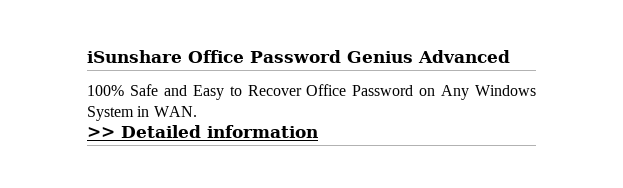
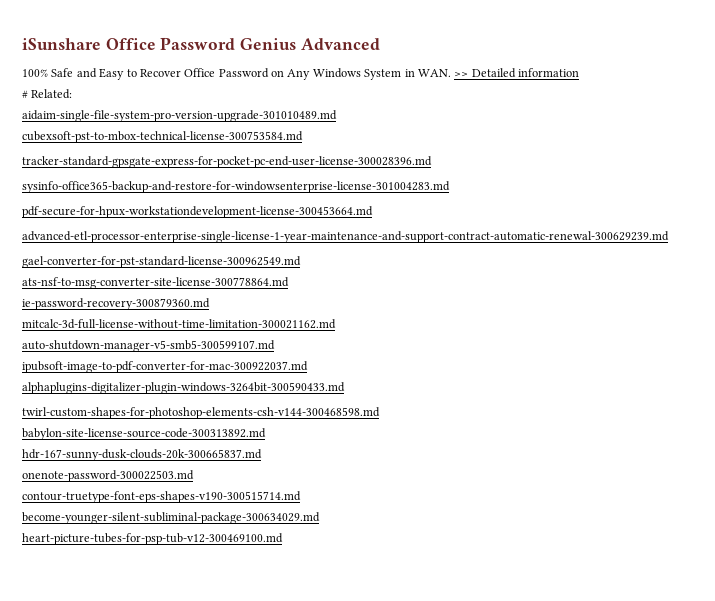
- 100% Safe and Easy to Recover Office Password on Any Windows System in WAN.
- >> Detailed information
+ 100% Safe and Easy to Recover Office Password on Any Windows System in WAN. >> Detailed information
+ # Related:
+ aidaim-single-file-system-pro-version-upgrade-301010489.md
+ cubexsoft-pst-to-mbox-technical-license-300753584.md
+ tracker-standard-gpsgate-express-for-pocket-pc-end-user-license-300028396.md
+ sysinfo-office365-backup-and-restore-for-windowsenterprise-license-301004283.md
+ pdf-secure-for-hpux-workstationdevelopment-license-300453664.md
+ advanced-etl-processor-enterprise-single-license-1-year-maintenance-and-support-contract-automatic-renewal-300629239.md
+ gael-converter-for-pst-standard-license-300962549.md
+ ats-nsf-to-msg-converter-site-license-300778864.md
+ ie-password-recovery-300879360.md
+ mitcalc-3d-full-license-without-time-limitation-300021162.md
+ auto-shutdown-manager-v5-smb5-300599107.md
+ ipubsoft-image-to-pdf-converter-for-mac-300922037.md
+ alphaplugins-digitalizer-plugin-windows-3264bit-300590433.md
+ twirl-custom-shapes-for-photoshop-elements-csh-v144-300468598.md
+ babylon-site-license-source-code-300313892.md
+ hdr-167-sunny-dusk-clouds-20k-300665837.md
+ onenote-password-300022503.md
+ contour-truetype-font-eps-shapes-v190-300515714.md
+ become-younger-silent-subliminal-package-300634029.md
+ heart-picture-tubes-for-psp-tub-v12-300469100.md

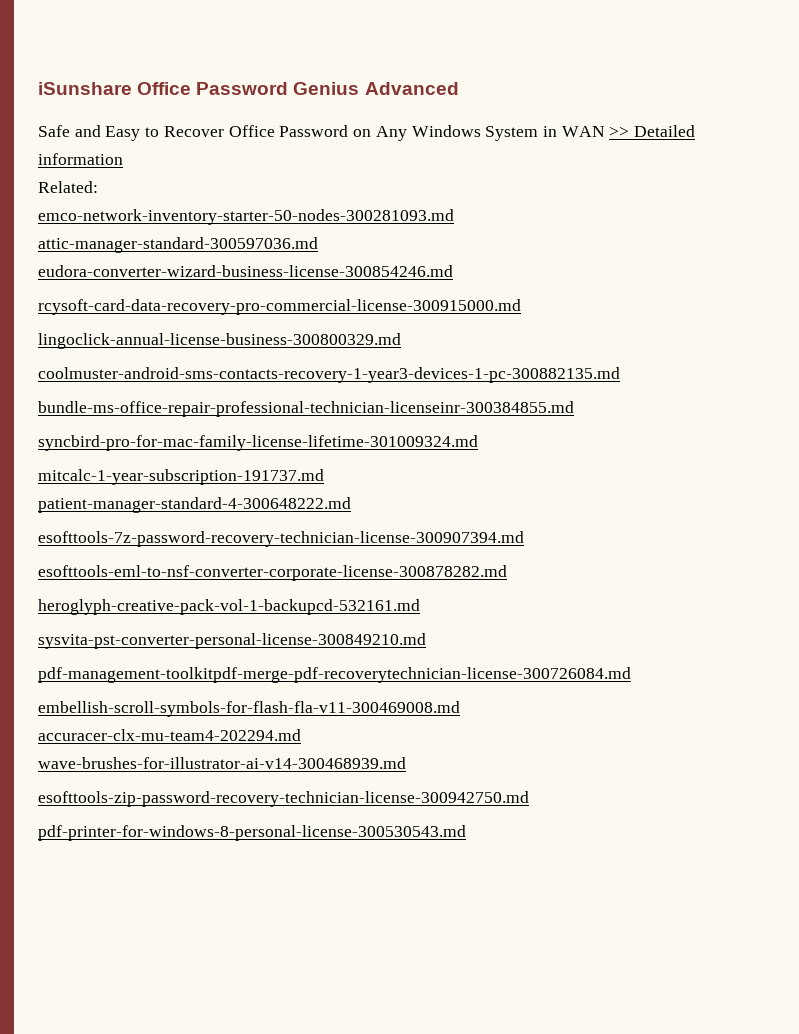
- 100% Safe and Easy to Recover Office Password on Any Windows System in WAN. >> Detailed information
+ Safe and Easy to Recover Office Password on Any Windows System in WAN >> Detailed information
- # Related:
+ Related:
- aidaim-single-file-system-pro-version-upgrade-301010489.md
- cubexsoft-pst-to-mbox-technical-license-300753584.md
- tracker-standard-gpsgate-express-for-pocket-pc-end-user-license-300028396.md
- sysinfo-office365-backup-and-restore-for-windowsenterprise-license-301004283.md
- pdf-secure-for-hpux-workstationdevelopment-license-300453664.md
- advanced-etl-processor-enterprise-single-license-1-year-maintenance-and-support-contract-automatic-renewal-300629239.md
- gael-converter-for-pst-standard-license-300962549.md
- ats-nsf-to-msg-converter-site-license-300778864.md
- ie-password-recovery-300879360.md
- mitcalc-3d-full-license-without-time-limitation-300021162.md
- auto-shutdown-manager-v5-smb5-300599107.md
- ipubsoft-image-to-pdf-converter-for-mac-300922037.md
- alphaplugins-digitalizer-plugin-windows-3264bit-300590433.md
- twirl-custom-shapes-for-photoshop-elements-csh-v144-300468598.md
- babylon-site-license-source-code-300313892.md
- hdr-167-sunny-dusk-clouds-20k-300665837.md
- onenote-password-300022503.md
- contour-truetype-font-eps-shapes-v190-300515714.md
- become-younger-silent-subliminal-package-300634029.md
- heart-picture-tubes-for-psp-tub-v12-300469100.md
+ emco-network-inventory-starter-50-nodes-300281093.md
+ attic-manager-standard-300597036.md
+ eudora-converter-wizard-business-license-300854246.md
+ rcysoft-card-data-recovery-pro-commercial-license-300915000.md
+ lingoclick-annual-license-business-300800329.md
+ coolmuster-android-sms-contacts-recovery-1-year3-devices-1-pc-300882135.md
+ bundle-ms-office-repair-professional-technician-licenseinr-300384855.md
+ syncbird-pro-for-mac-family-license-lifetime-301009324.md
+ mitcalc-1-year-subscription-191737.md
+ patient-manager-standard-4-300648222.md
+ esofttools-7z-password-recovery-technician-license-300907394.md
+ esofttools-eml-to-nsf-converter-corporate-license-300878282.md
+ heroglyph-creative-pack-vol-1-backupcd-532161.md
+ sysvita-pst-converter-personal-license-300849210.md
+ pdf-management-toolkitpdf-merge-pdf-recoverytechnician-license-300726084.md
+ embellish-scroll-symbols-for-flash-fla-v11-300469008.md
+ accuracer-clx-mu-team4-202294.md
+ wave-brushes-for-illustrator-ai-v14-300468939.md
+ esofttools-zip-password-recovery-technician-license-300942750.md
+ pdf-printer-for-windows-8-personal-license-300530543.md

